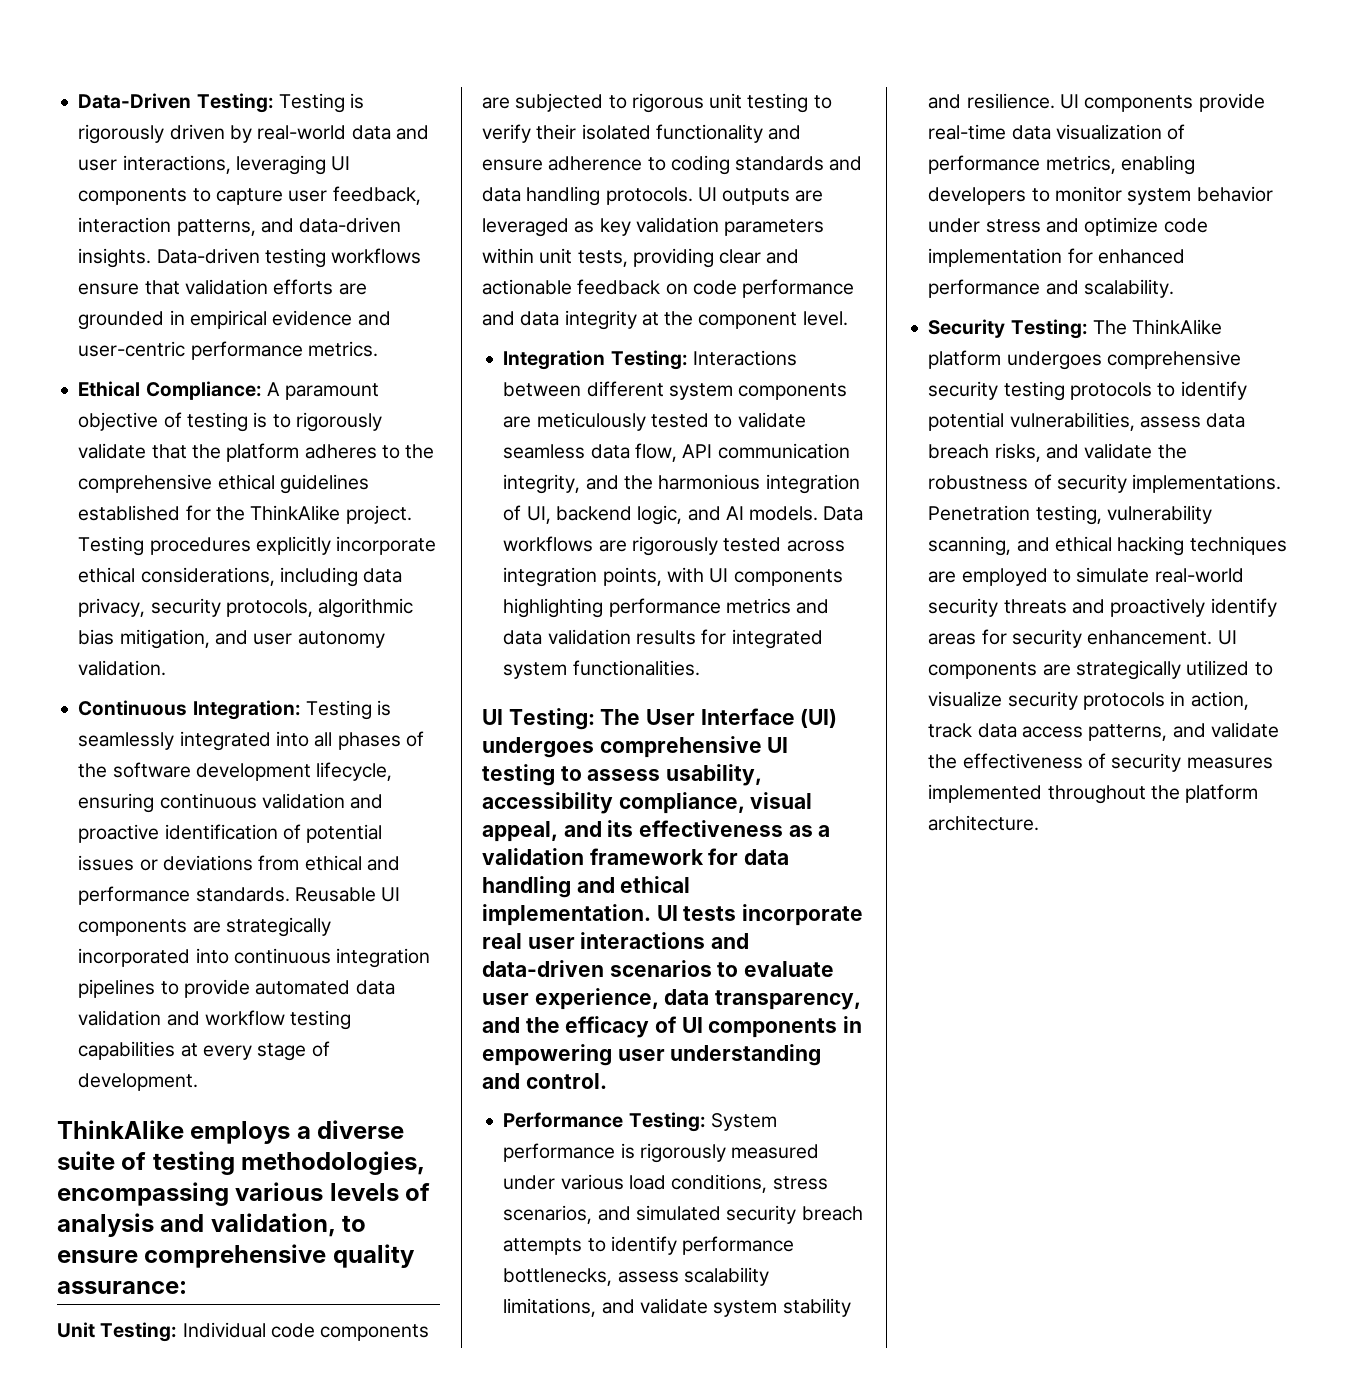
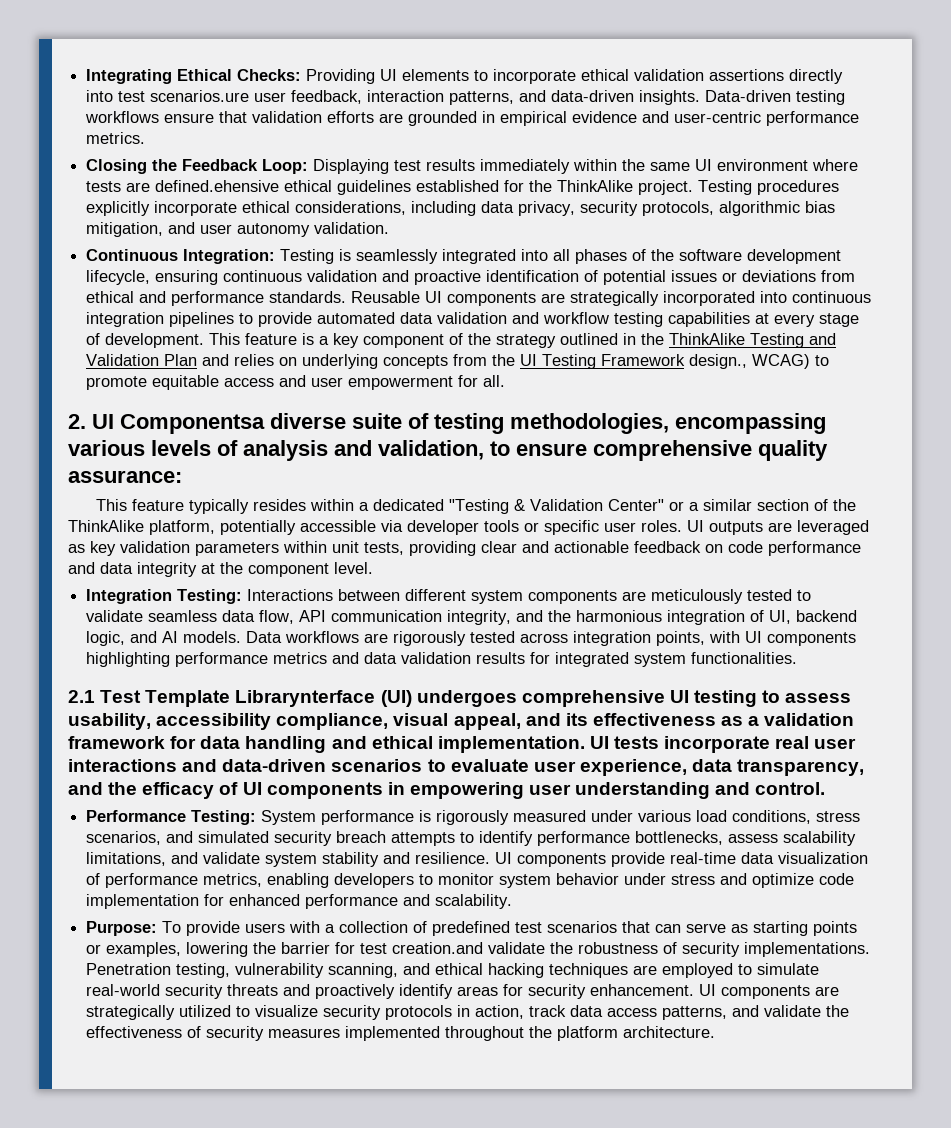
- Data-Driven Testing: Testing is rigorously driven by real-world data and user interactions, leveraging UI components to capture user feedback, interaction patterns, and data-driven insights.
+ Integrating Ethical Checks: Providing UI elements to incorporate ethical validation assertions directly into test scenarios.ure user feedback, interaction patterns, and data-driven insights.
- Ethical Compliance: A paramount objective of testing is to rigorously validate that the platform adheres to the comprehensive ethical guidelines established for the ThinkAlike project.
+ Closing the Feedback Loop: Displaying test results immediately within the same UI environment where tests are defined.ehensive ethical guidelines established for the ThinkAlike project.
- Reusable UI components are strategically incorporated into continuous integration pipelines to provide automated data validation and workflow testing capabilities at every stage of development.
- ThinkAlike employs a diverse suite of testing methodologies, encompassing various levels of analysis and validation, to ensure comprehensive quality assurance:
+ Reusable UI components are strategically incorporated into continuous integration pipelines to provide automated data validation and workflow testing capabilities at every stage of development. This feature is a key component of the strategy outlined in the ThinkAlike Testing and Validation Plan and relies on underlying concepts from the UI Testing Framework design., WCAG) to promote equitable access and user empowerment for all.
+ 2. UI Componentsa diverse suite of testing methodologies, encompassing various levels of analysis and validation, to ensure comprehensive quality assurance:
- Unit Testing: Individual code components are subjected to rigorous unit testing to verify their isolated functionality and ensure adherence to coding standards and data handling protocols.
+ This feature typically resides within a dedicated "Testing & Validation Center" or a similar section of the ThinkAlike platform, potentially accessible via developer tools or specific user roles.
- UI Testing: The User Interface (UI) undergoes comprehensive UI testing to assess usability, accessibility compliance, visual appeal, and its effectiveness as a validation framework for data handling and ethical implementation.
+ 2.1 Test Template Librarynterface (UI) undergoes comprehensive UI testing to assess usability, accessibility compliance, visual appeal, and its effectiveness as a validation framework for data handling and ethical implementation.
- Security Testing: The ThinkAlike platform undergoes comprehensive security testing protocols to identify potential vulnerabilities, assess data breach risks, and validate the robustness of security implementations.
+ Purpose: To provide users with a collection of predefined test scenarios that can serve as starting points or examples, lowering the barrier for test creation.and validate the robustness of security implementations.

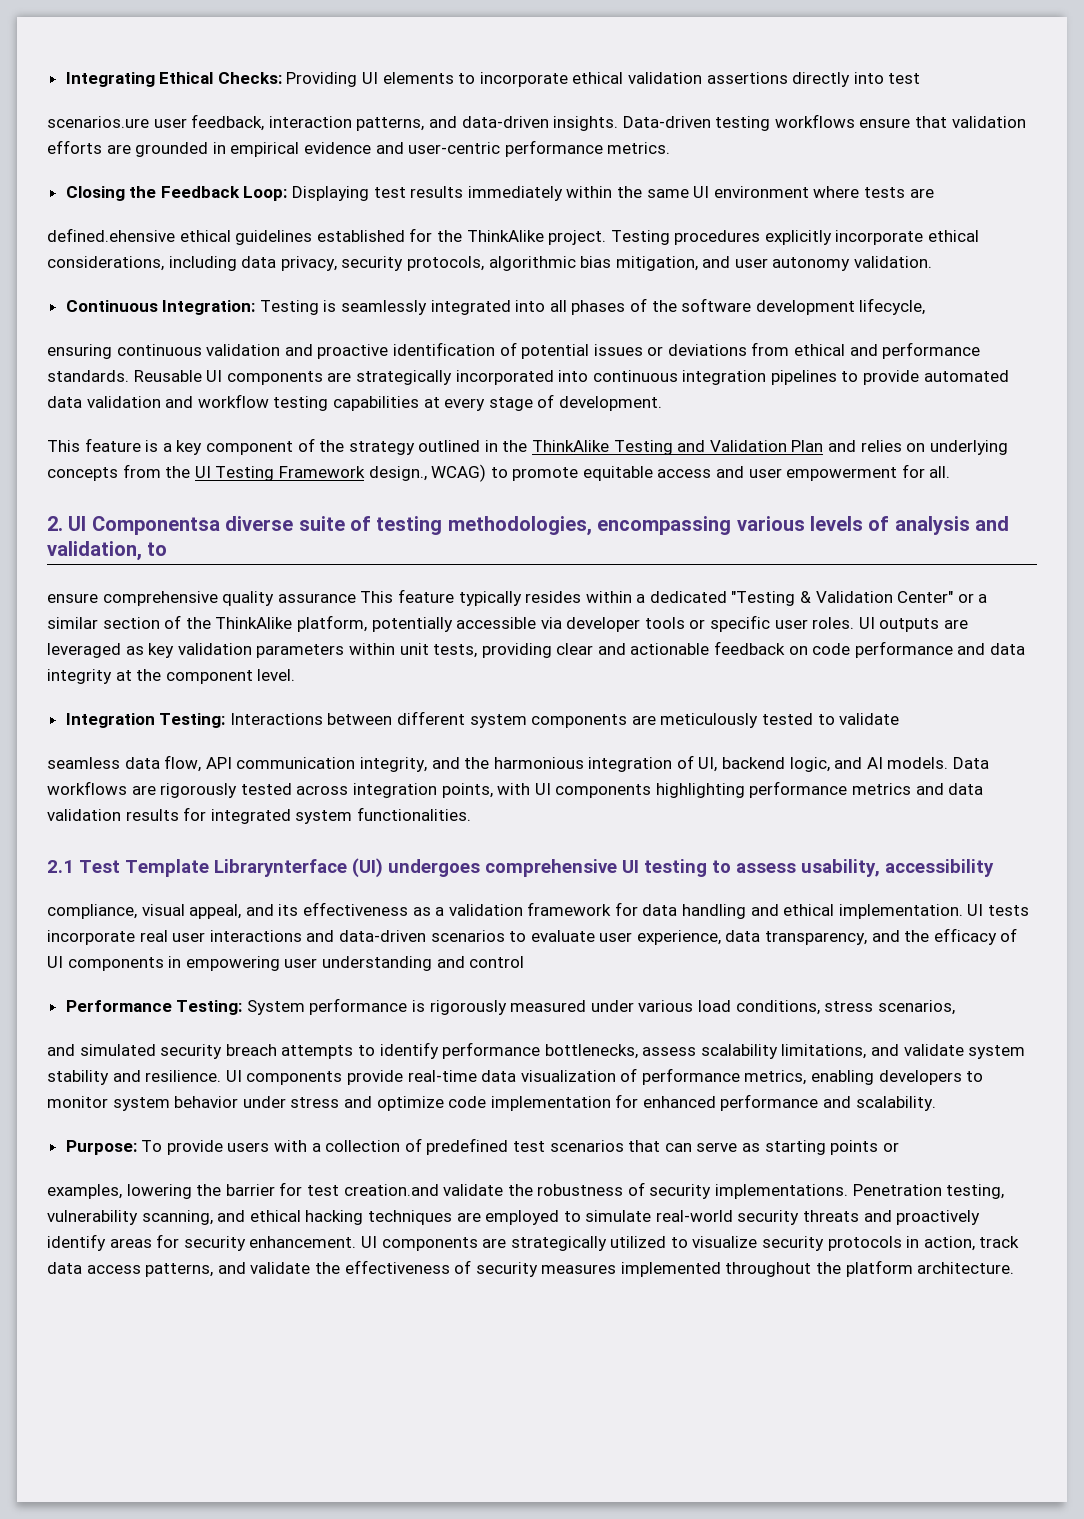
- Integrating Ethical Checks: Providing UI elements to incorporate ethical validation assertions directly into test scenarios.ure user feedback, interaction patterns, and data-driven insights.
+ Integrating Ethical Checks: Providing UI elements to incorporate ethical validation assertions directly into test
+ scenarios.ure user feedback, interaction patterns, and data-driven insights.
- Closing the Feedback Loop: Displaying test results immediately within the same UI environment where tests are defined.ehensive ethical guidelines established for the ThinkAlike project.
+ Closing the Feedback Loop: Displaying test results immediately within the same UI environment where tests are
+ defined.ehensive ethical guidelines established for the ThinkAlike project.
- Continuous Integration: Testing is seamlessly integrated into all phases of the software development lifecycle, ensuring continuous validation and proactive identification of potential issues or deviations from ethical and performance standards.
+ Continuous Integration: Testing is seamlessly integrated into all phases of the software development lifecycle,
+ ensuring continuous validation and proactive identification of potential issues or deviations from ethical and performance standards.
- Reusable UI components are strategically incorporated into continuous integration pipelines to provide automated data validation and workflow testing capabilities at every stage of development. This feature is a key component of the strategy outlined in the ThinkAlike Testing and Validation Plan and relies on underlying concepts from the UI Testing Framework design., WCAG) to promote equitable access and user empowerment for all.
+ Reusable UI components are strategically incorporated into continuous integration pipelines to provide automated data validation and workflow testing capabilities at every stage of development.
+ This feature is a key component of the strategy outlined in the ThinkAlike Testing and Validation Plan and relies on underlying concepts from the UI Testing Framework design., WCAG) to promote equitable access and user empowerment for all.
- 2. UI Componentsa diverse suite of testing methodologies, encompassing various levels of analysis and validation, to ensure comprehensive quality assurance:
- This feature typically resides within a dedicated "Testing & Validation Center" or a similar section of the ThinkAlike platform, potentially accessible via developer tools or specific user roles.
+ 2. UI Componentsa diverse suite of testing methodologies, encompassing various levels of analysis and validation, to
+ ensure comprehensive quality assurance This feature typically resides within a dedicated "Testing & Validation Center" or a similar section of the ThinkAlike platform, potentially accessible via developer tools or specific user roles.
- Integration Testing: Interactions between different system components are meticulously tested to validate seamless data flow, API communication integrity, and the harmonious integration of UI, backend logic, and AI models.
+ Integration Testing: Interactions between different system components are meticulously tested to validate
+ seamless data flow, API communication integrity, and the harmonious integration of UI, backend logic, and AI models.
- 2.1 Test Template Librarynterface (UI) undergoes comprehensive UI testing to assess usability, accessibility compliance, visual appeal, and its effectiveness as a validation framework for data handling and ethical implementation.
+ 2.1 Test Template Librarynterface (UI) undergoes comprehensive UI testing to assess usability, accessibility
+ compliance, visual appeal, and its effectiveness as a validation framework for data handling and ethical implementation.
- UI tests incorporate real user interactions and data-driven scenarios to evaluate user experience, data transparency, and the efficacy of UI components in empowering user understanding and control.
+ UI tests incorporate real user interactions and data-driven scenarios to evaluate user experience, data transparency, and the efficacy of UI components in empowering user understanding and control
- Performance Testing: System performance is rigorously measured under various load conditions, stress scenarios, and simulated security breach attempts to identify performance bottlenecks, assess scalability limitations, and validate system stability and resilience.
+ Performance Testing: System performance is rigorously measured under various load conditions, stress scenarios,
+ and simulated security breach attempts to identify performance bottlenecks, assess scalability limitations, and validate system stability and resilience.
- Purpose: To provide users with a collection of predefined test scenarios that can serve as starting points or examples, lowering the barrier for test creation.and validate the robustness of security implementations.
+ Purpose: To provide users with a collection of predefined test scenarios that can serve as starting points or
+ examples, lowering the barrier for test creation.and validate the robustness of security implementations.

